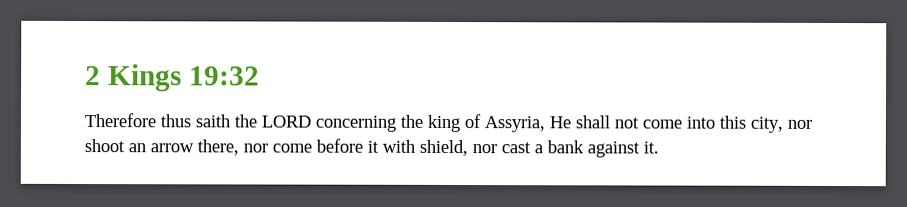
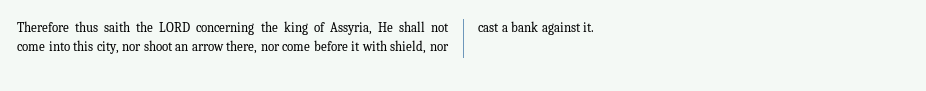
- 2 Kings 19:32

